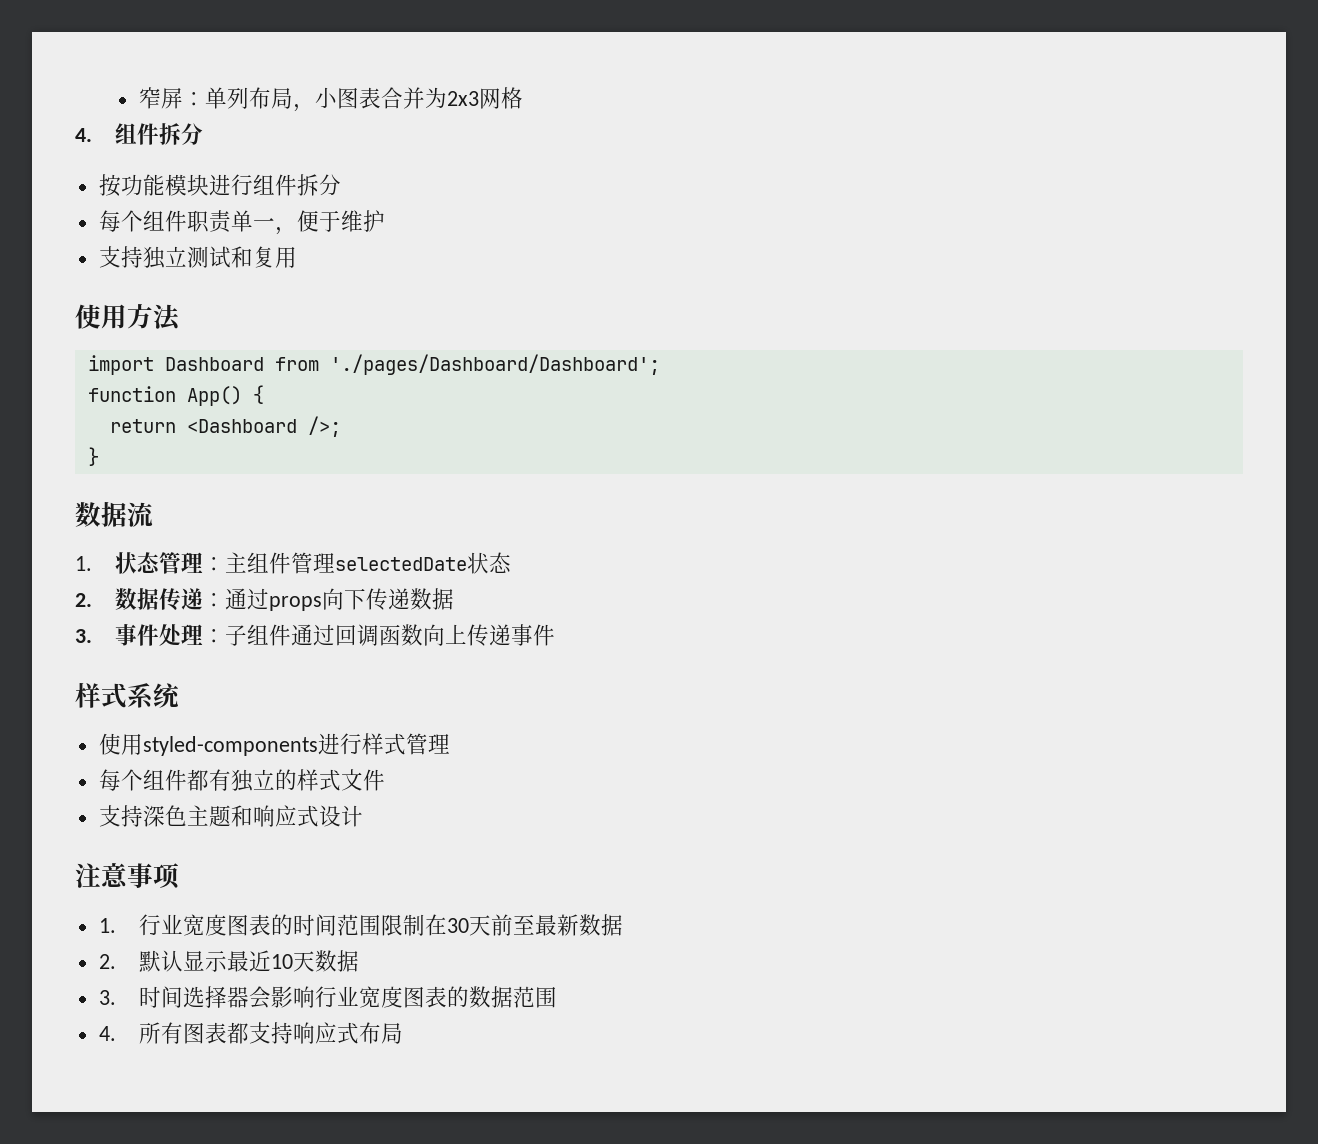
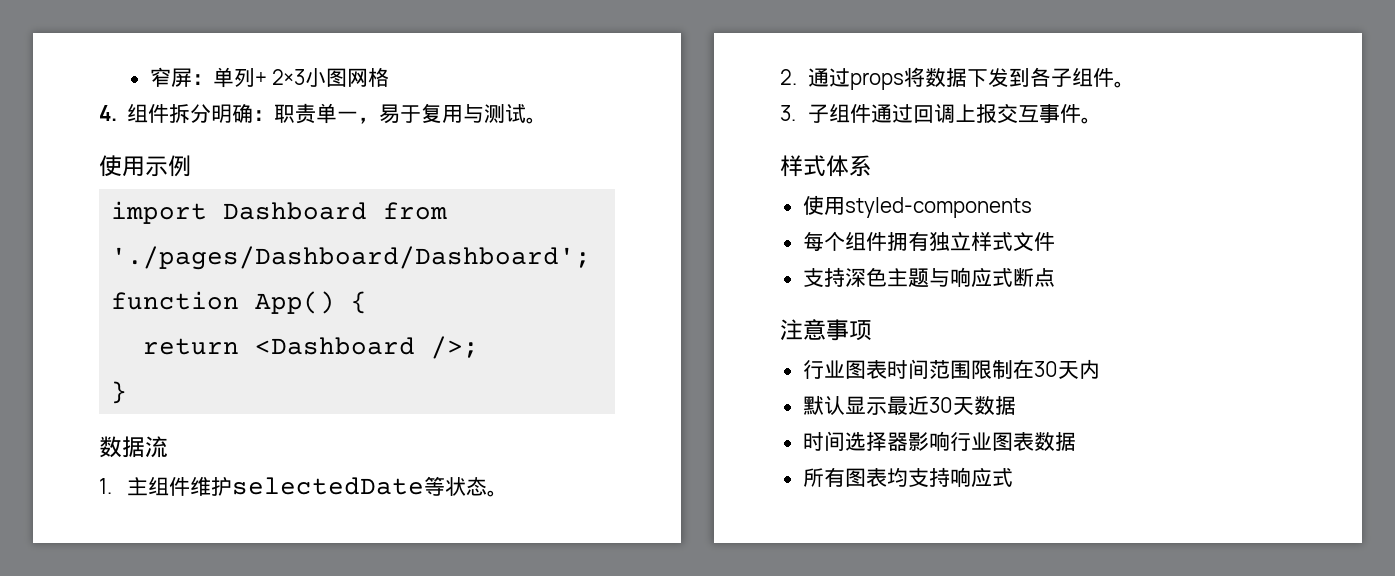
- 窄屏：单列布局，小图表合并为2x3网格
+ 窄屏：单列+ 2×3小图网格
- 4.组件拆分
- 按功能模块进行组件拆分
- 每个组件职责单一，便于维护
- 支持独立测试和复用
- 使用方法
+ 4.组件拆分明确：职责单一，易于复用与测试。
+ 使用示例
- 1.状态管理：主组件管理selectedDate状态
- 2.数据传递：通过props向下传递数据
- 3.事件处理：子组件通过回调函数向上传递事件
- 样式系统
+ 1.主组件维护selectedDate等状态。
+ 2.通过props将数据下发到各子组件。
+ 3.子组件通过回调上报交互事件。
+ 样式体系
- 使用styled-components进行样式管理
- 每个组件都有独立的样式文件
+ 使用styled-components
+ 每个组件拥有独立样式文件
- 支持深色主题和响应式设计
+ 支持深色主题与响应式断点
- 1.行业宽度图表的时间范围限制在30天前至最新数据
- 2.默认显示最近10天数据
+ 行业图表时间范围限制在30天内
+ 默认显示最近30天数据
- 3.时间选择器会影响行业宽度图表的数据范围
- 4.所有图表都支持响应式布局
+ 时间选择器影响行业图表数据
+ 所有图表均支持响应式

